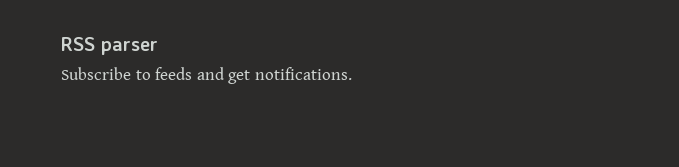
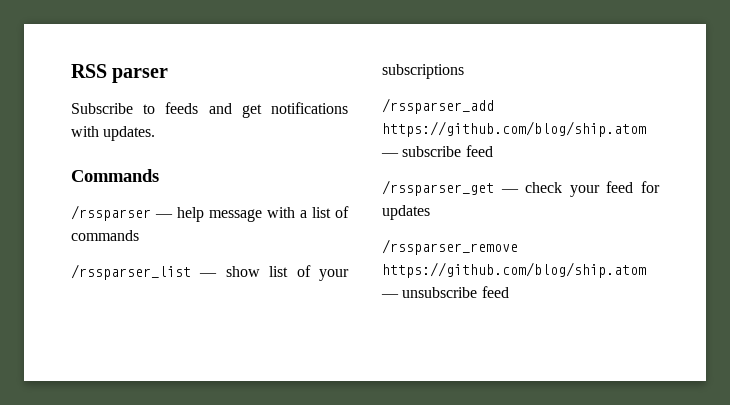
- Subscribe to feeds and get notifications.
+ Subscribe to feeds and get notifications with updates.
+ Commands
+ /rssparser — help message with a list of commands
+ /rssparser_list — show list of your subscriptions
+ /rssparser_add https://github.com/blog/ship.atom — subscribe feed
+ /rssparser_get — check your feed for updates
+ /rssparser_remove https://github.com/blog/ship.atom — unsubscribe feed

